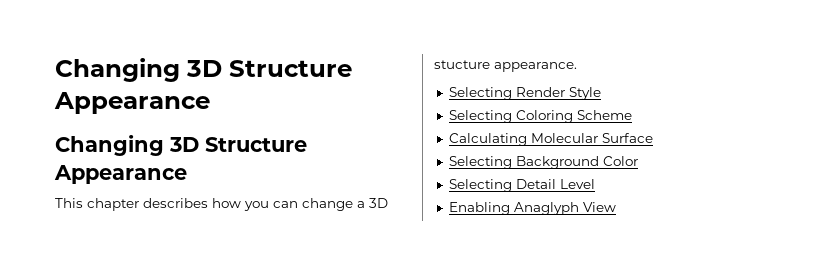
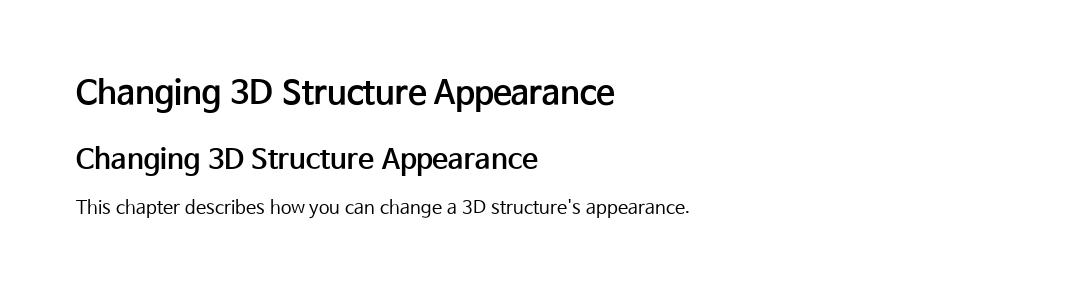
- This chapter describes how you can change a 3D stucture appearance.
+ This chapter describes how you can change a 3D structure's appearance.
- Selecting Render Style
- Selecting Coloring Scheme
- Calculating Molecular Surface
- Selecting Background Color
- Selecting Detail Level
- Enabling Anaglyph View

